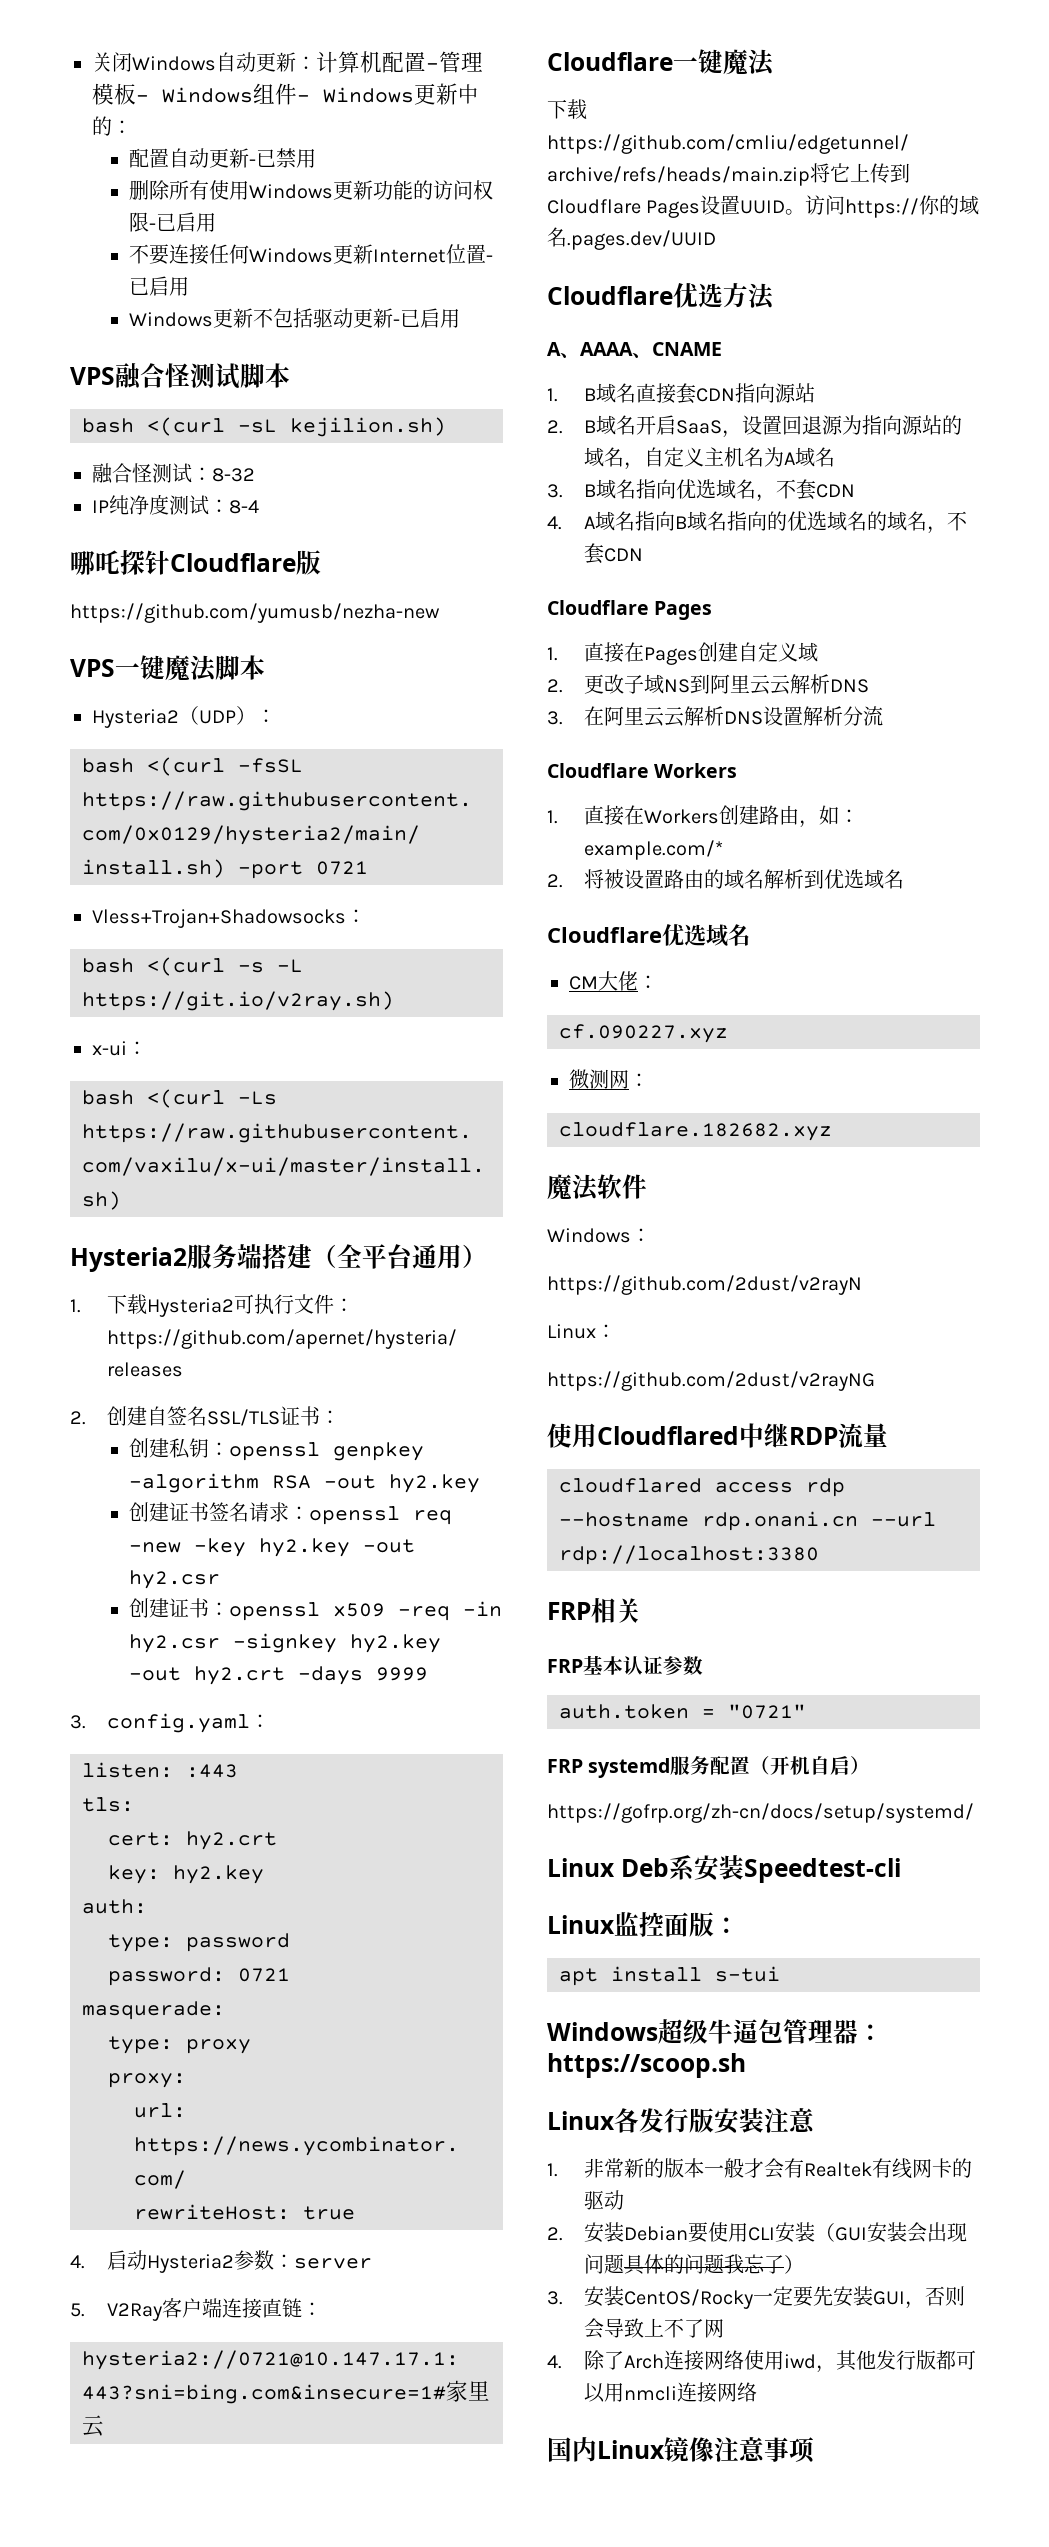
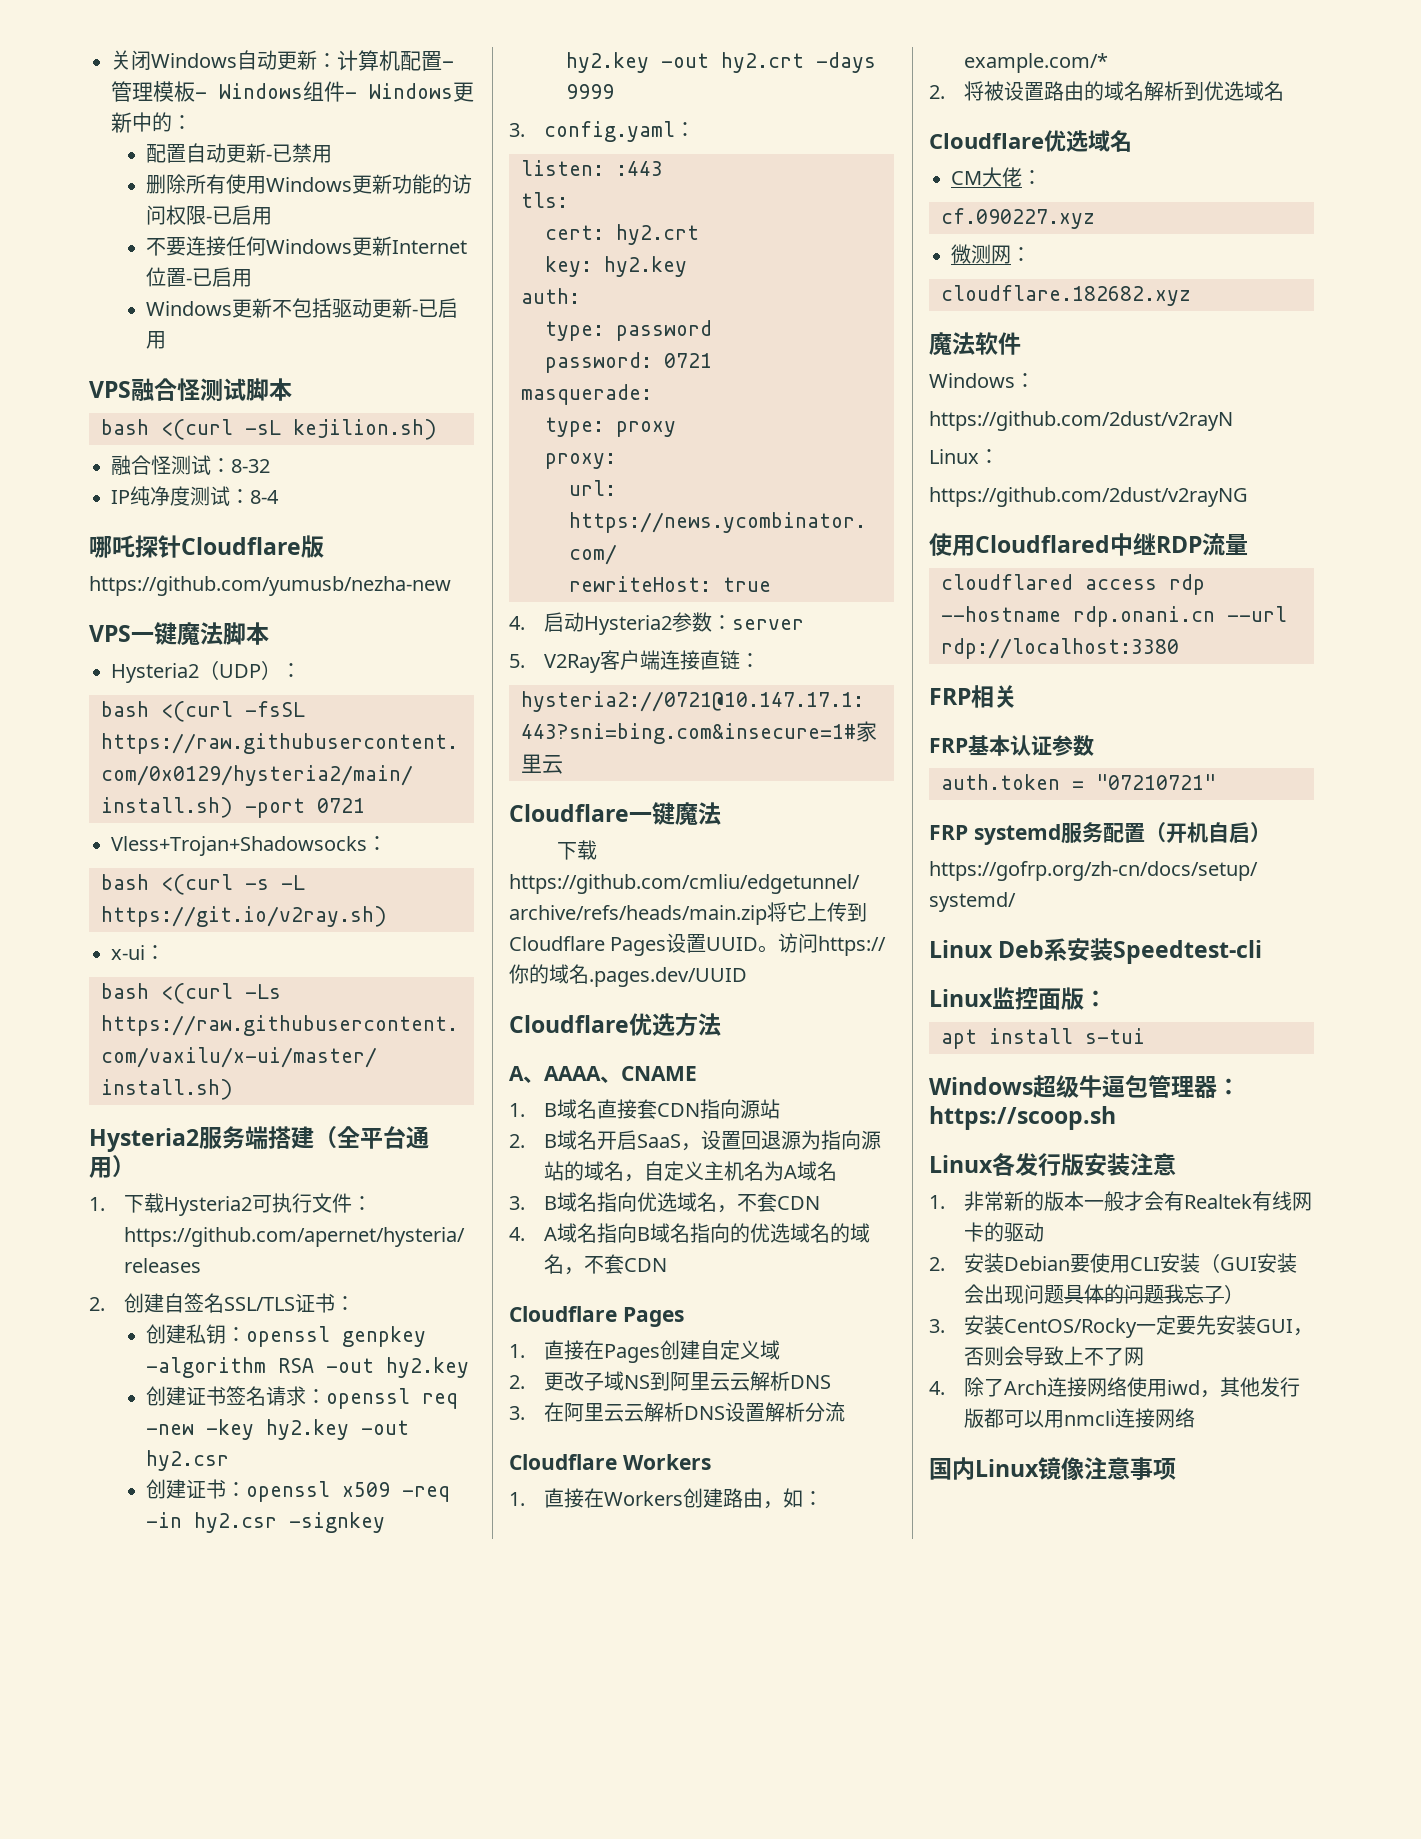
- auth.token = "0721"
+ auth.token = "07210721"

